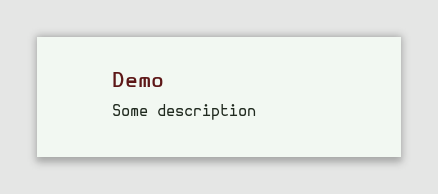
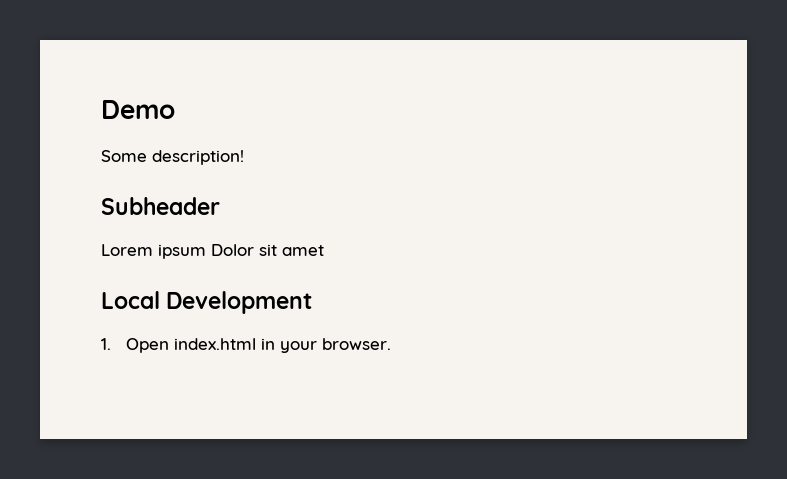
- Some description
+ Some description!
+ Subheader
+ Lorem ipsum Dolor sit amet
+ Local Development
+ 1. Open index.html in your browser.

